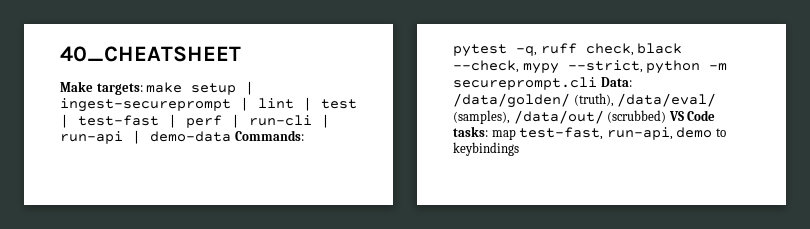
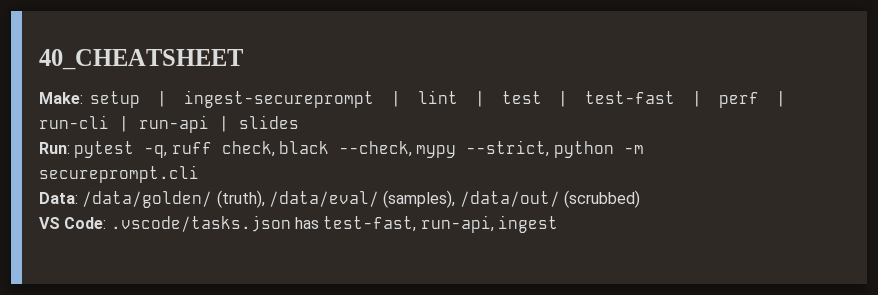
- Make targets: make setup | ingest-secureprompt | lint | test | test-fast | perf | run-cli | run-api | demo-data Commands: pytest -q, ruff check, black --check, mypy --strict, python -m secureprompt.cli Data: /data/golden/ (truth), /data/eval/ (samples), /data/out/ (scrubbed) VS Code tasks: map test-fast, run-api, demo to keybindings
+ Make: setup | ingest-secureprompt | lint | test | test-fast | perf | run-cli | run-api | slides
+ Run: pytest -q, ruff check, black --check, mypy --strict, python -m secureprompt.cli
+ Data: /data/golden/ (truth), /data/eval/ (samples), /data/out/ (scrubbed)
+ VS Code: .vscode/tasks.json has test-fast, run-api, ingest

